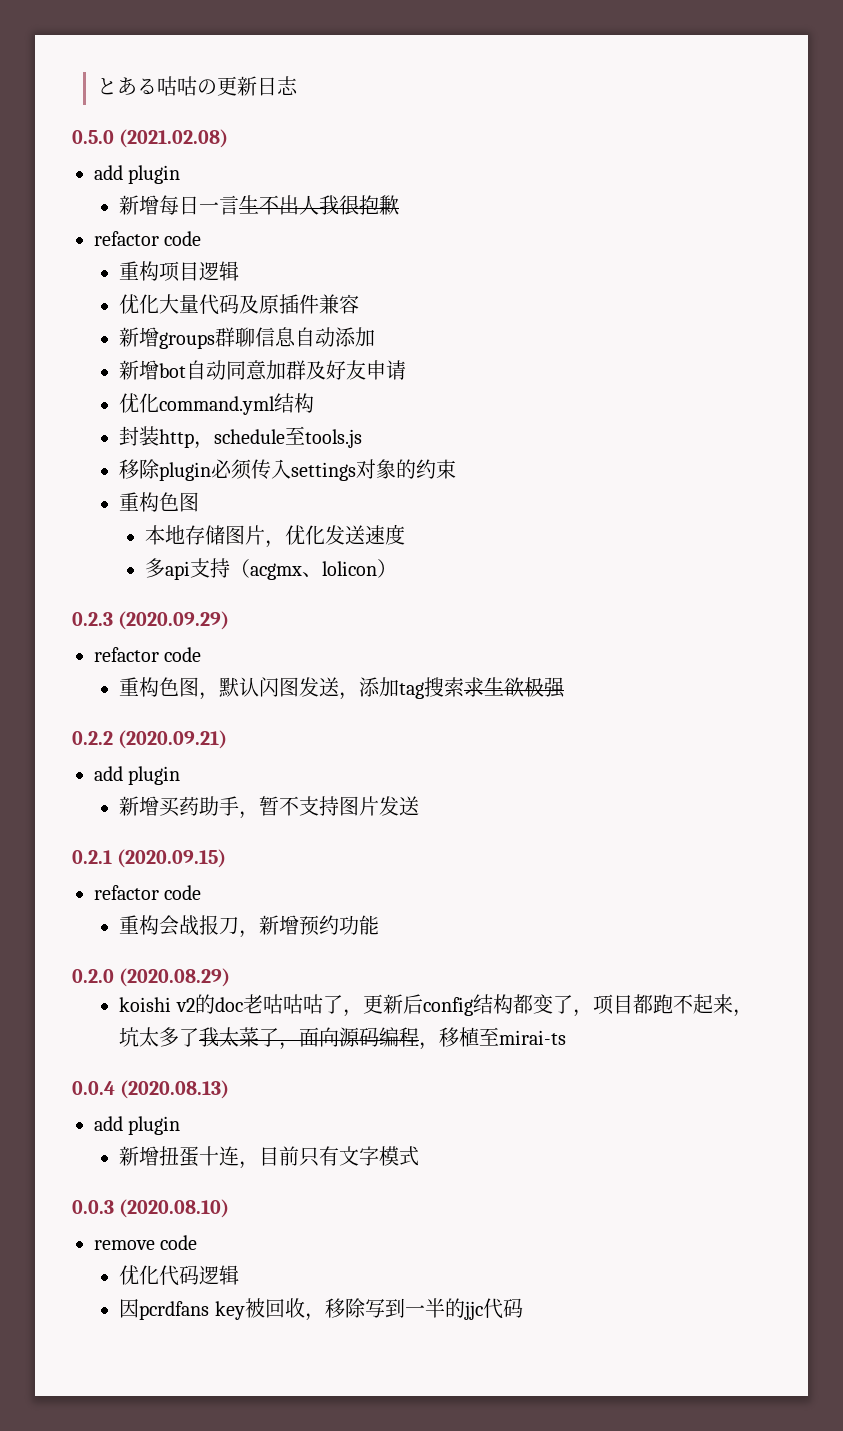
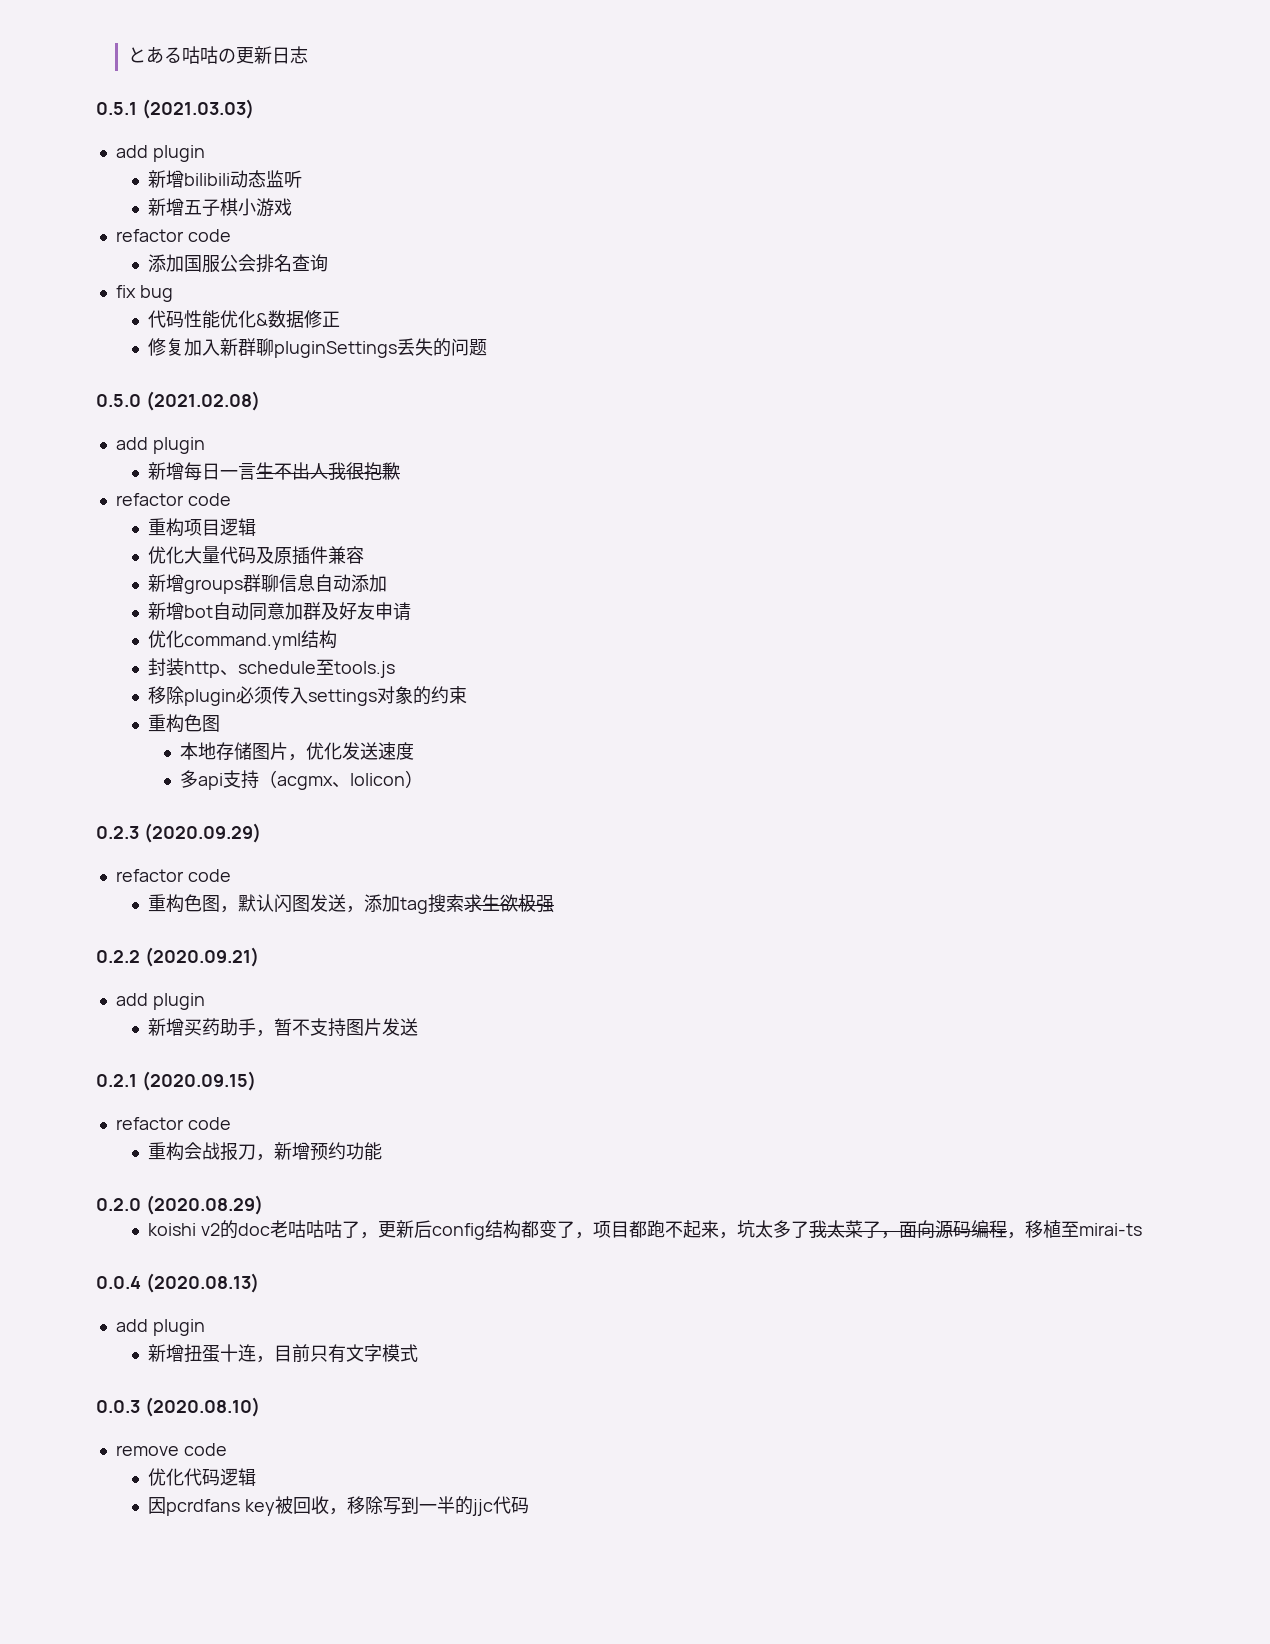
+ 0.5.1 (2021.03.03)
+ add plugin
+ 新增bilibili动态监听
+ 新增五子棋小游戏
+ refactor code
+ 添加国服公会排名查询
+ fix bug
+ 代码性能优化&数据修正
+ 修复加入新群聊pluginSettings丢失的问题
- 封装http，schedule至tools.js
+ 封装http、schedule至tools.js

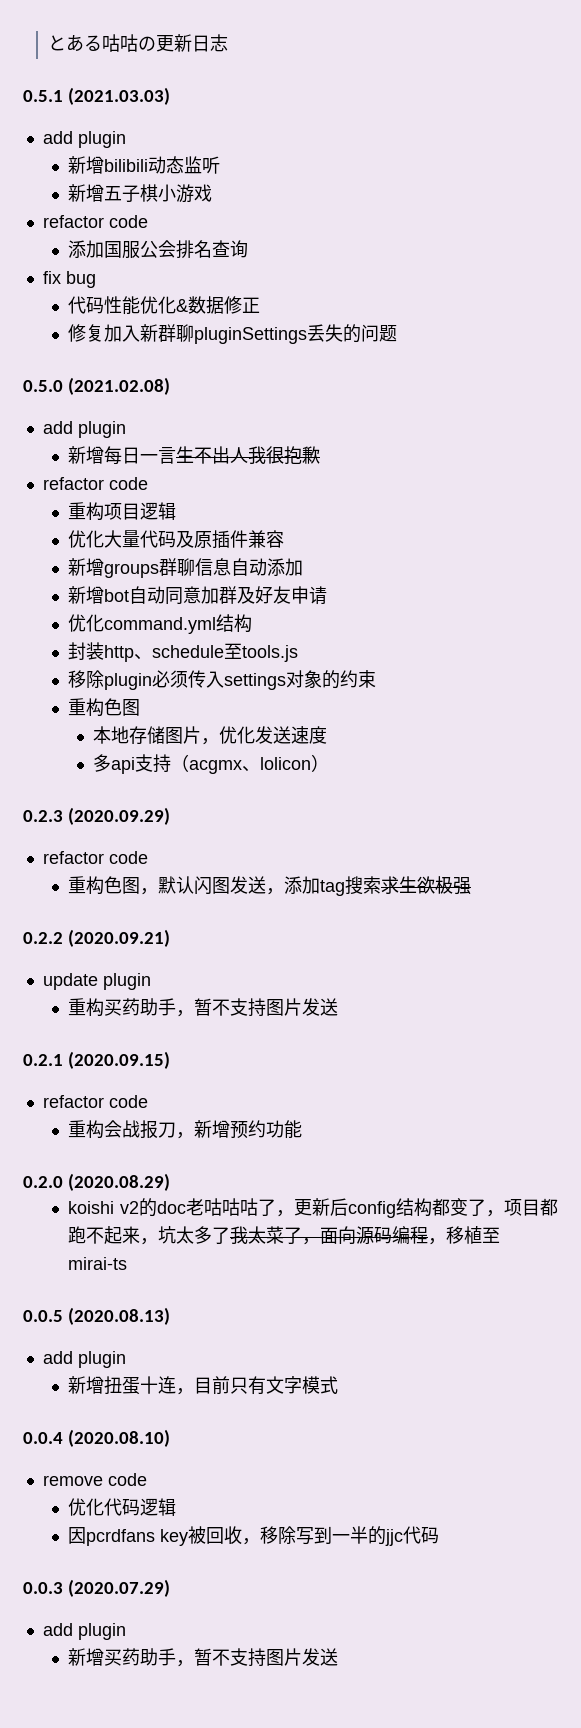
  0.2.2 (2020.09.21)
- add plugin
- 新增买药助手，暂不支持图片发送
+ update plugin
+ 重构买药助手，暂不支持图片发送
- 0.0.4 (2020.08.13)
+ 0.0.5 (2020.08.13)
- 0.0.3 (2020.08.10)
+ 0.0.4 (2020.08.10)
+ 0.0.3 (2020.07.29)
+ add plugin
+ 新增买药助手，暂不支持图片发送

